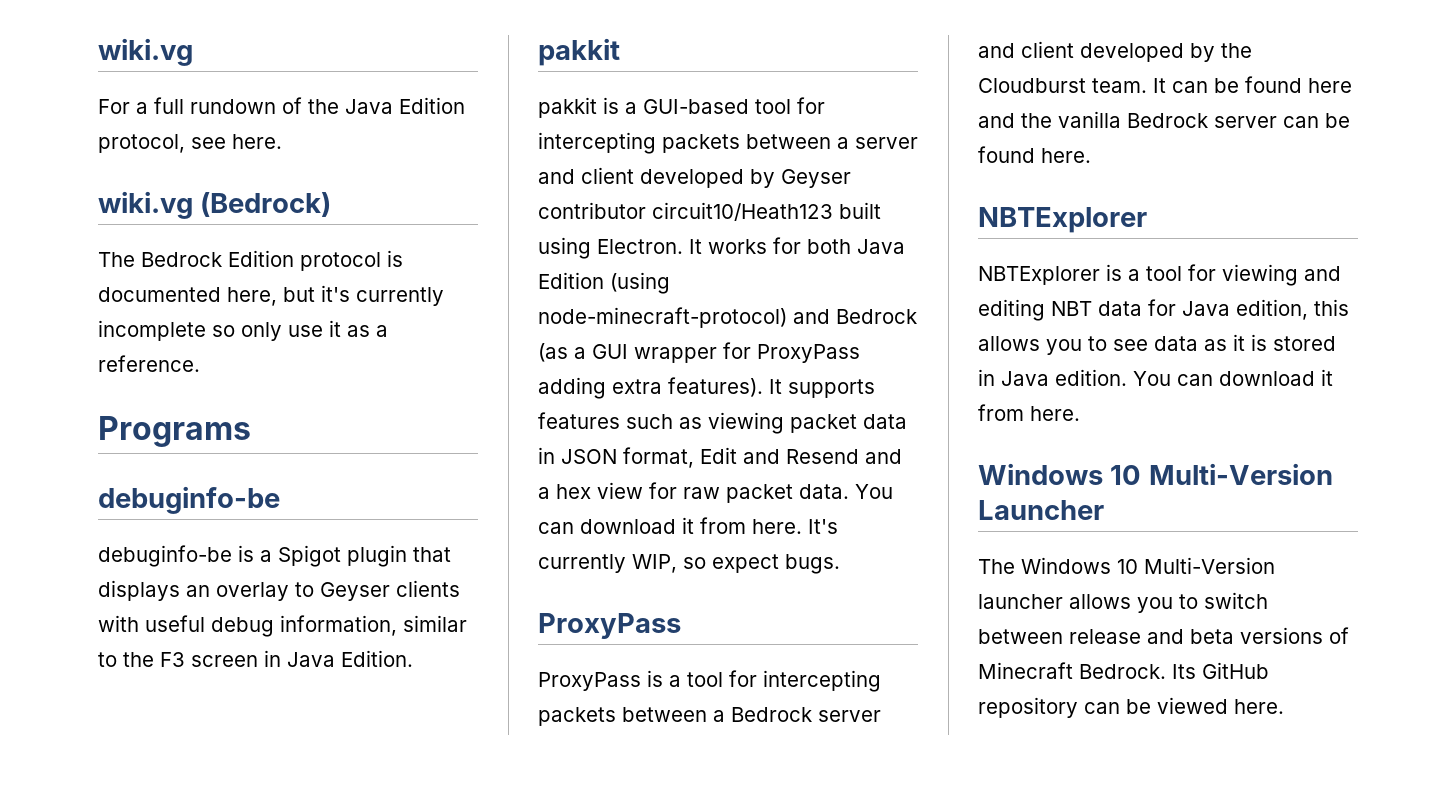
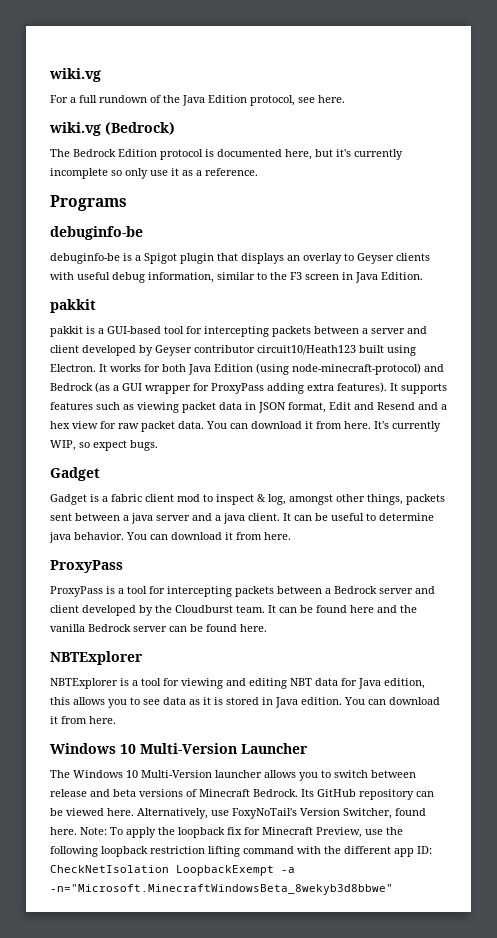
  It's currently WIP, so expect bugs.
+ Gadget
+ Gadget is a fabric client mod to inspect & log, amongst other things, packets sent between a java server and a java client. It can be useful to determine java behavior. You can download it from here.
+ Alternatively, use FoxyNoTail's Version Switcher, found here. Note: To apply the loopback fix for Minecraft Preview, use the following loopback restriction lifting command with the different app ID: CheckNetIsolation LoopbackExempt -a -n="Microsoft.MinecraftWindowsBeta_8wekyb3d8bbwe"

